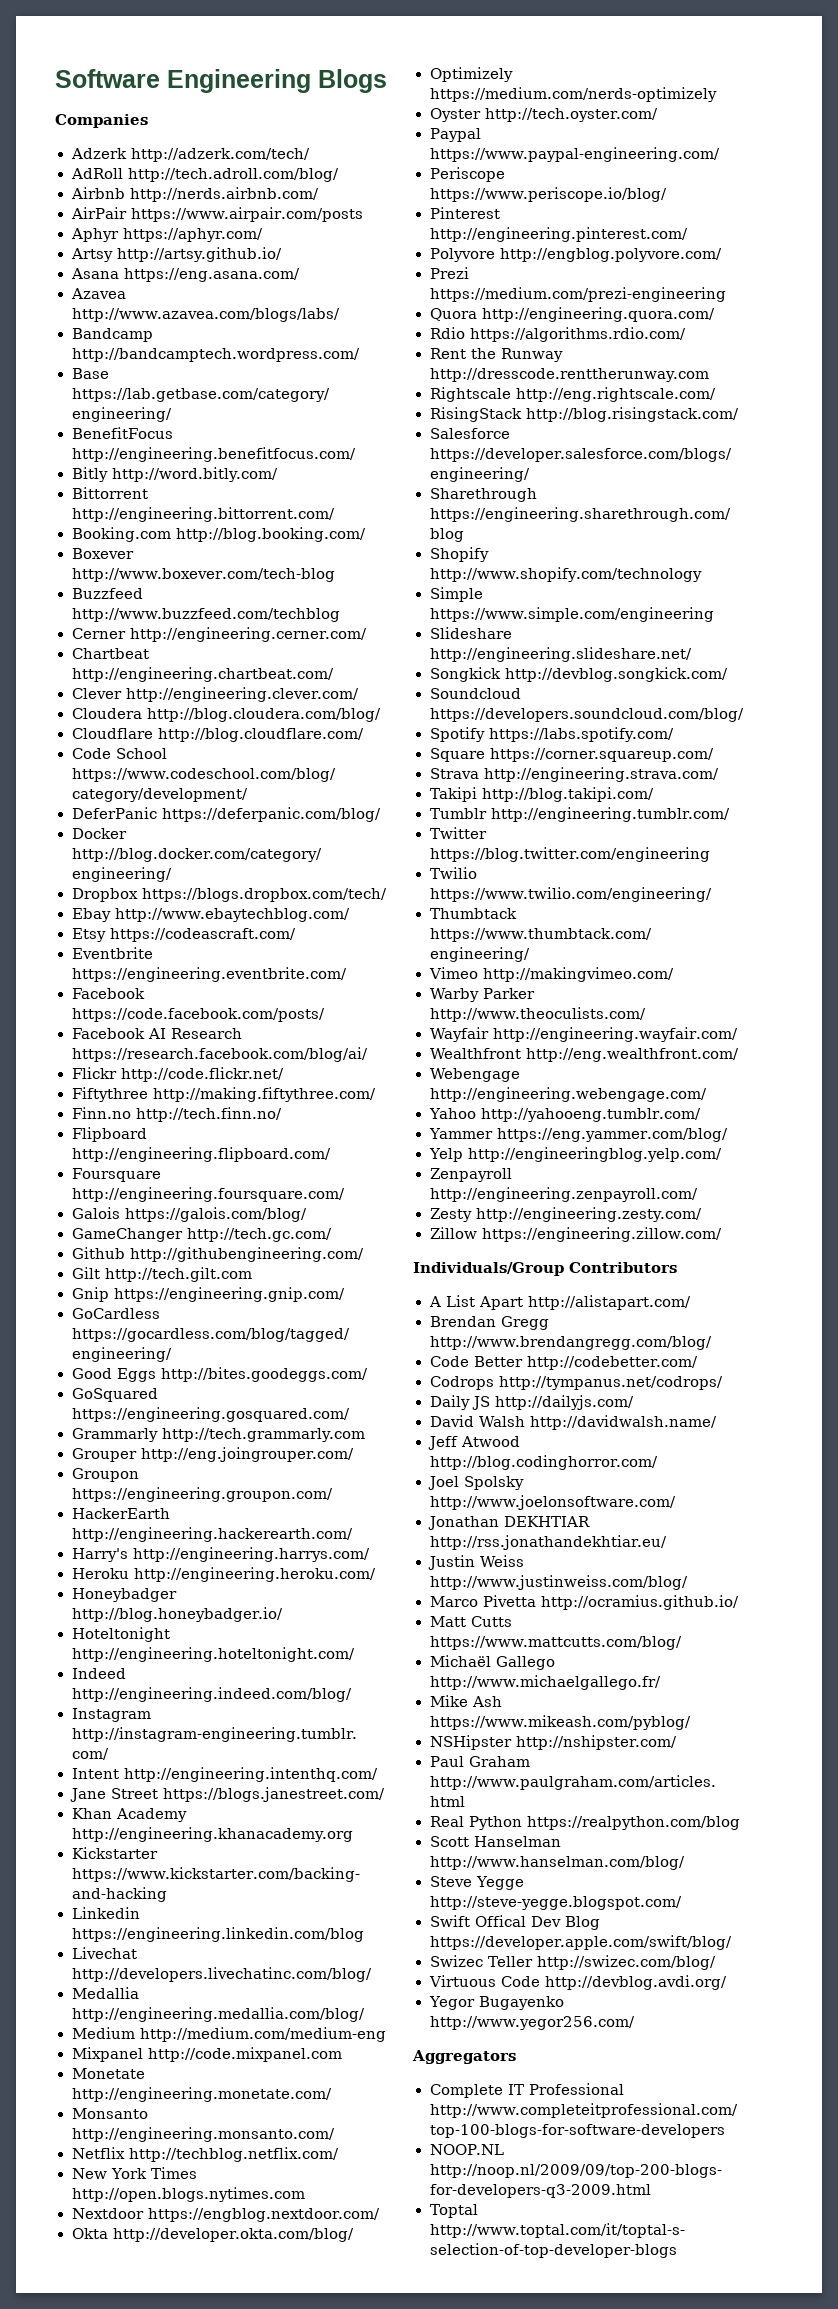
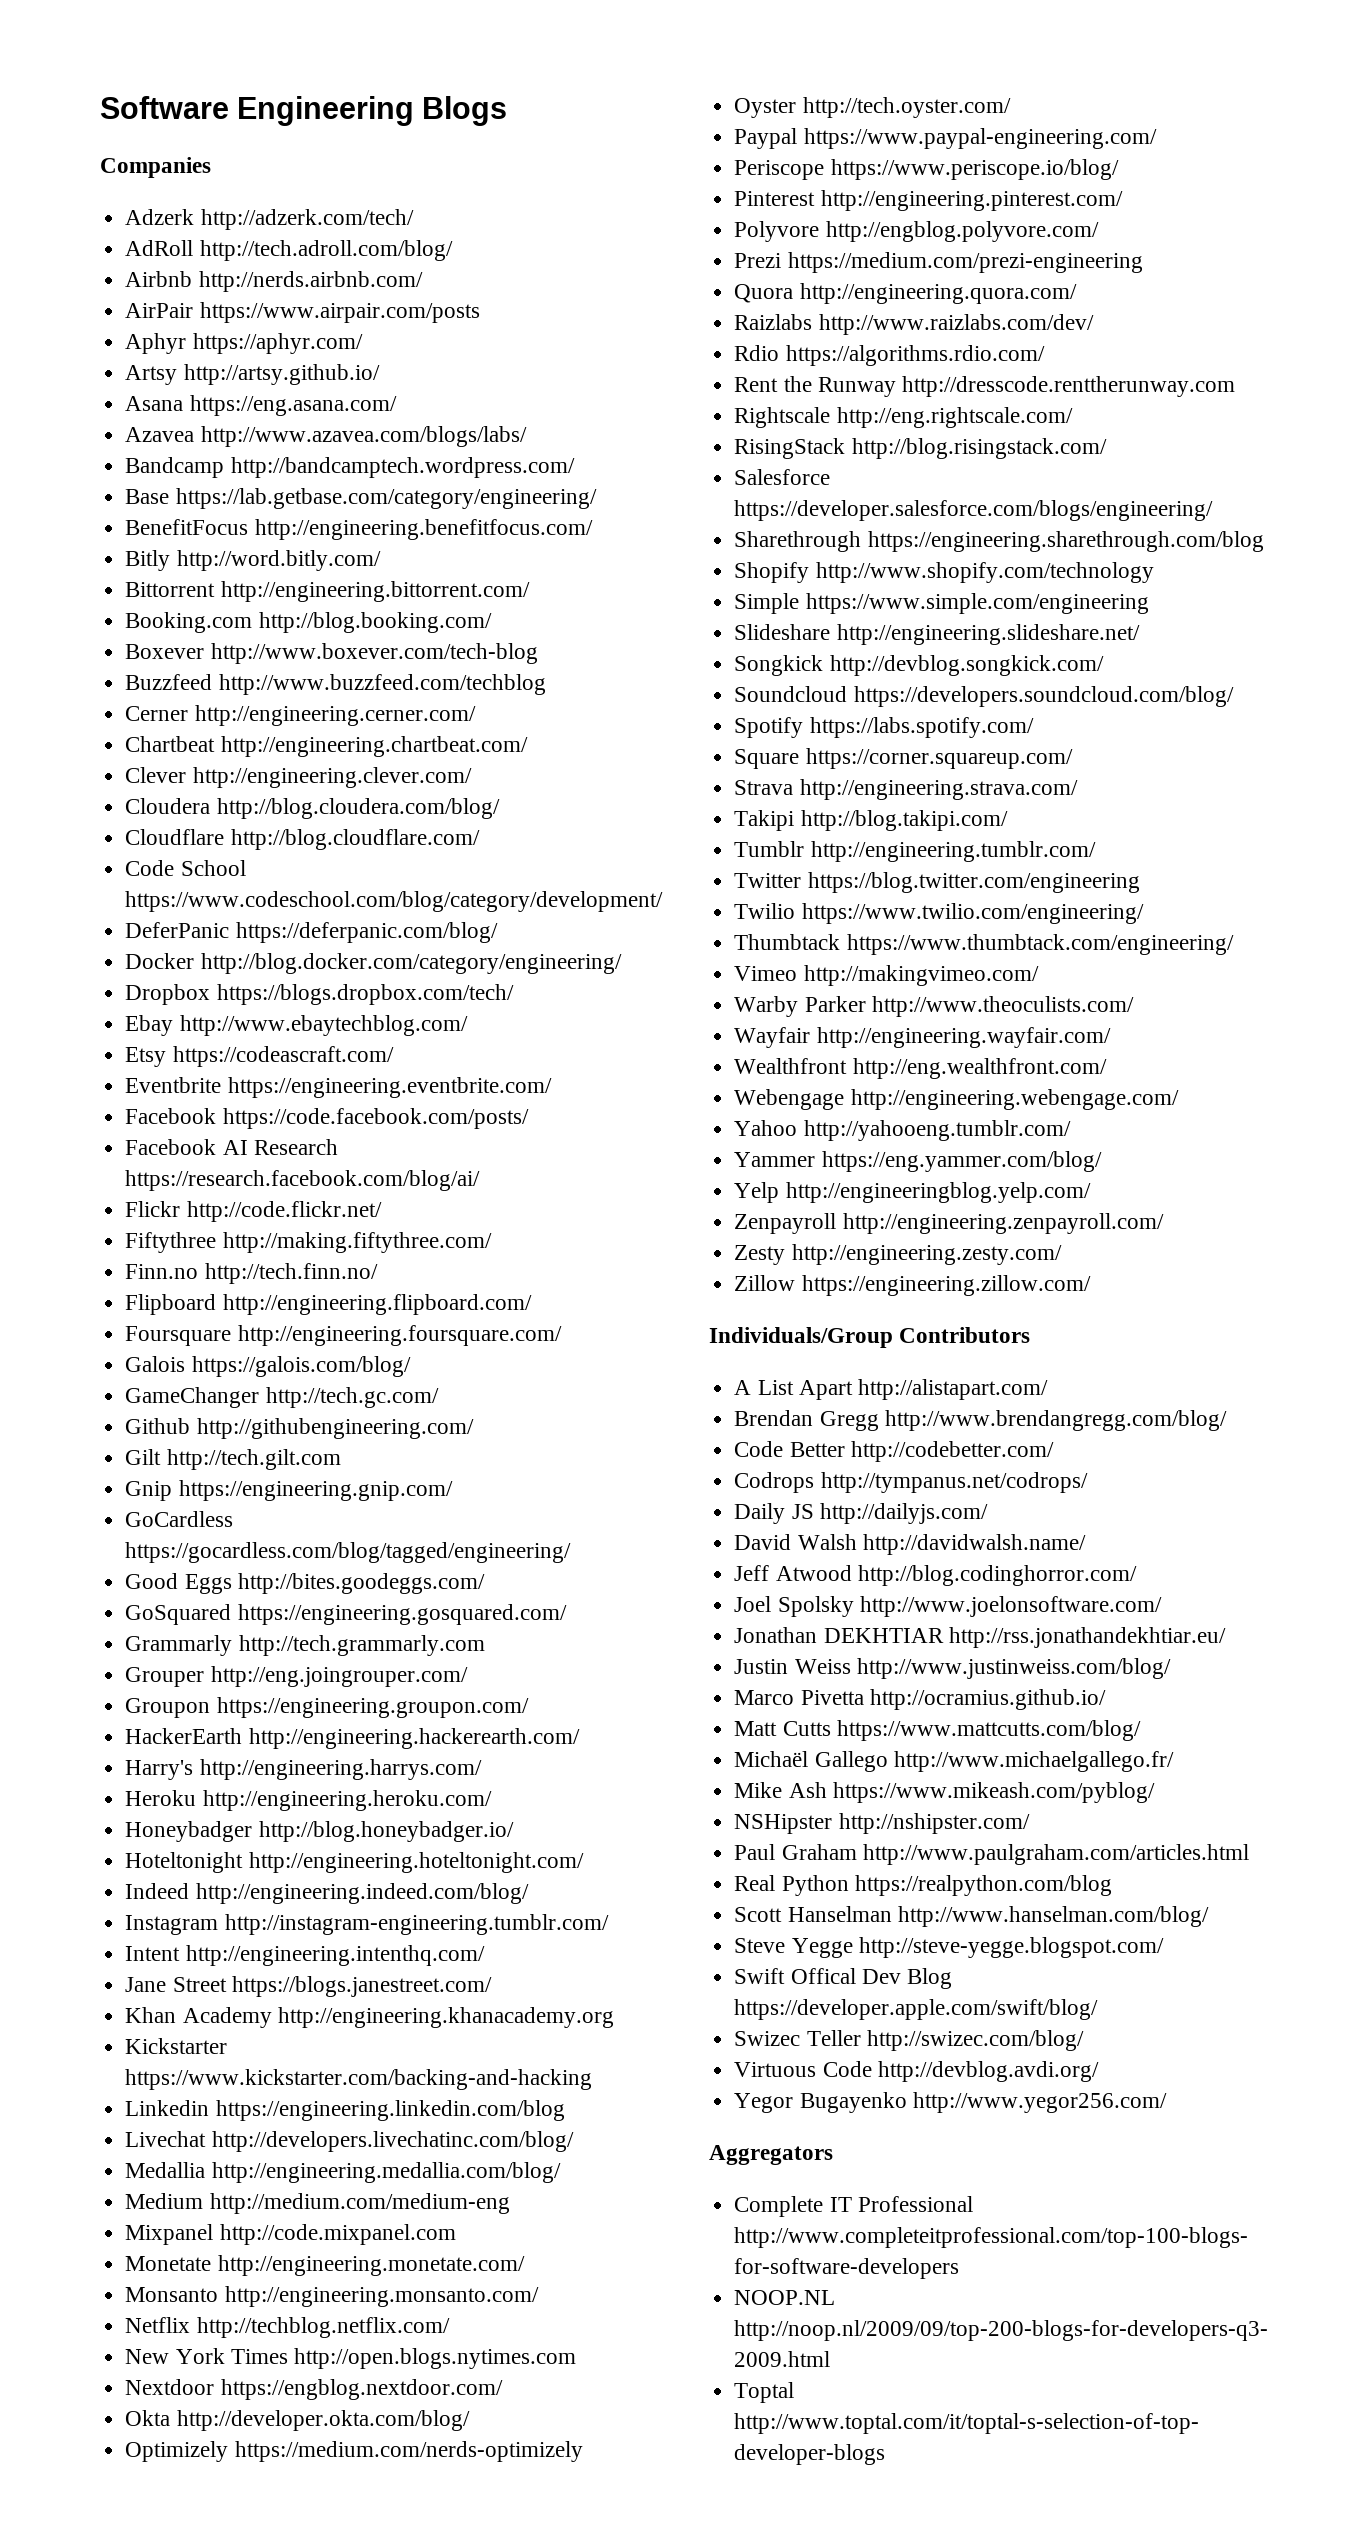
+ Raizlabs http://www.raizlabs.com/dev/

